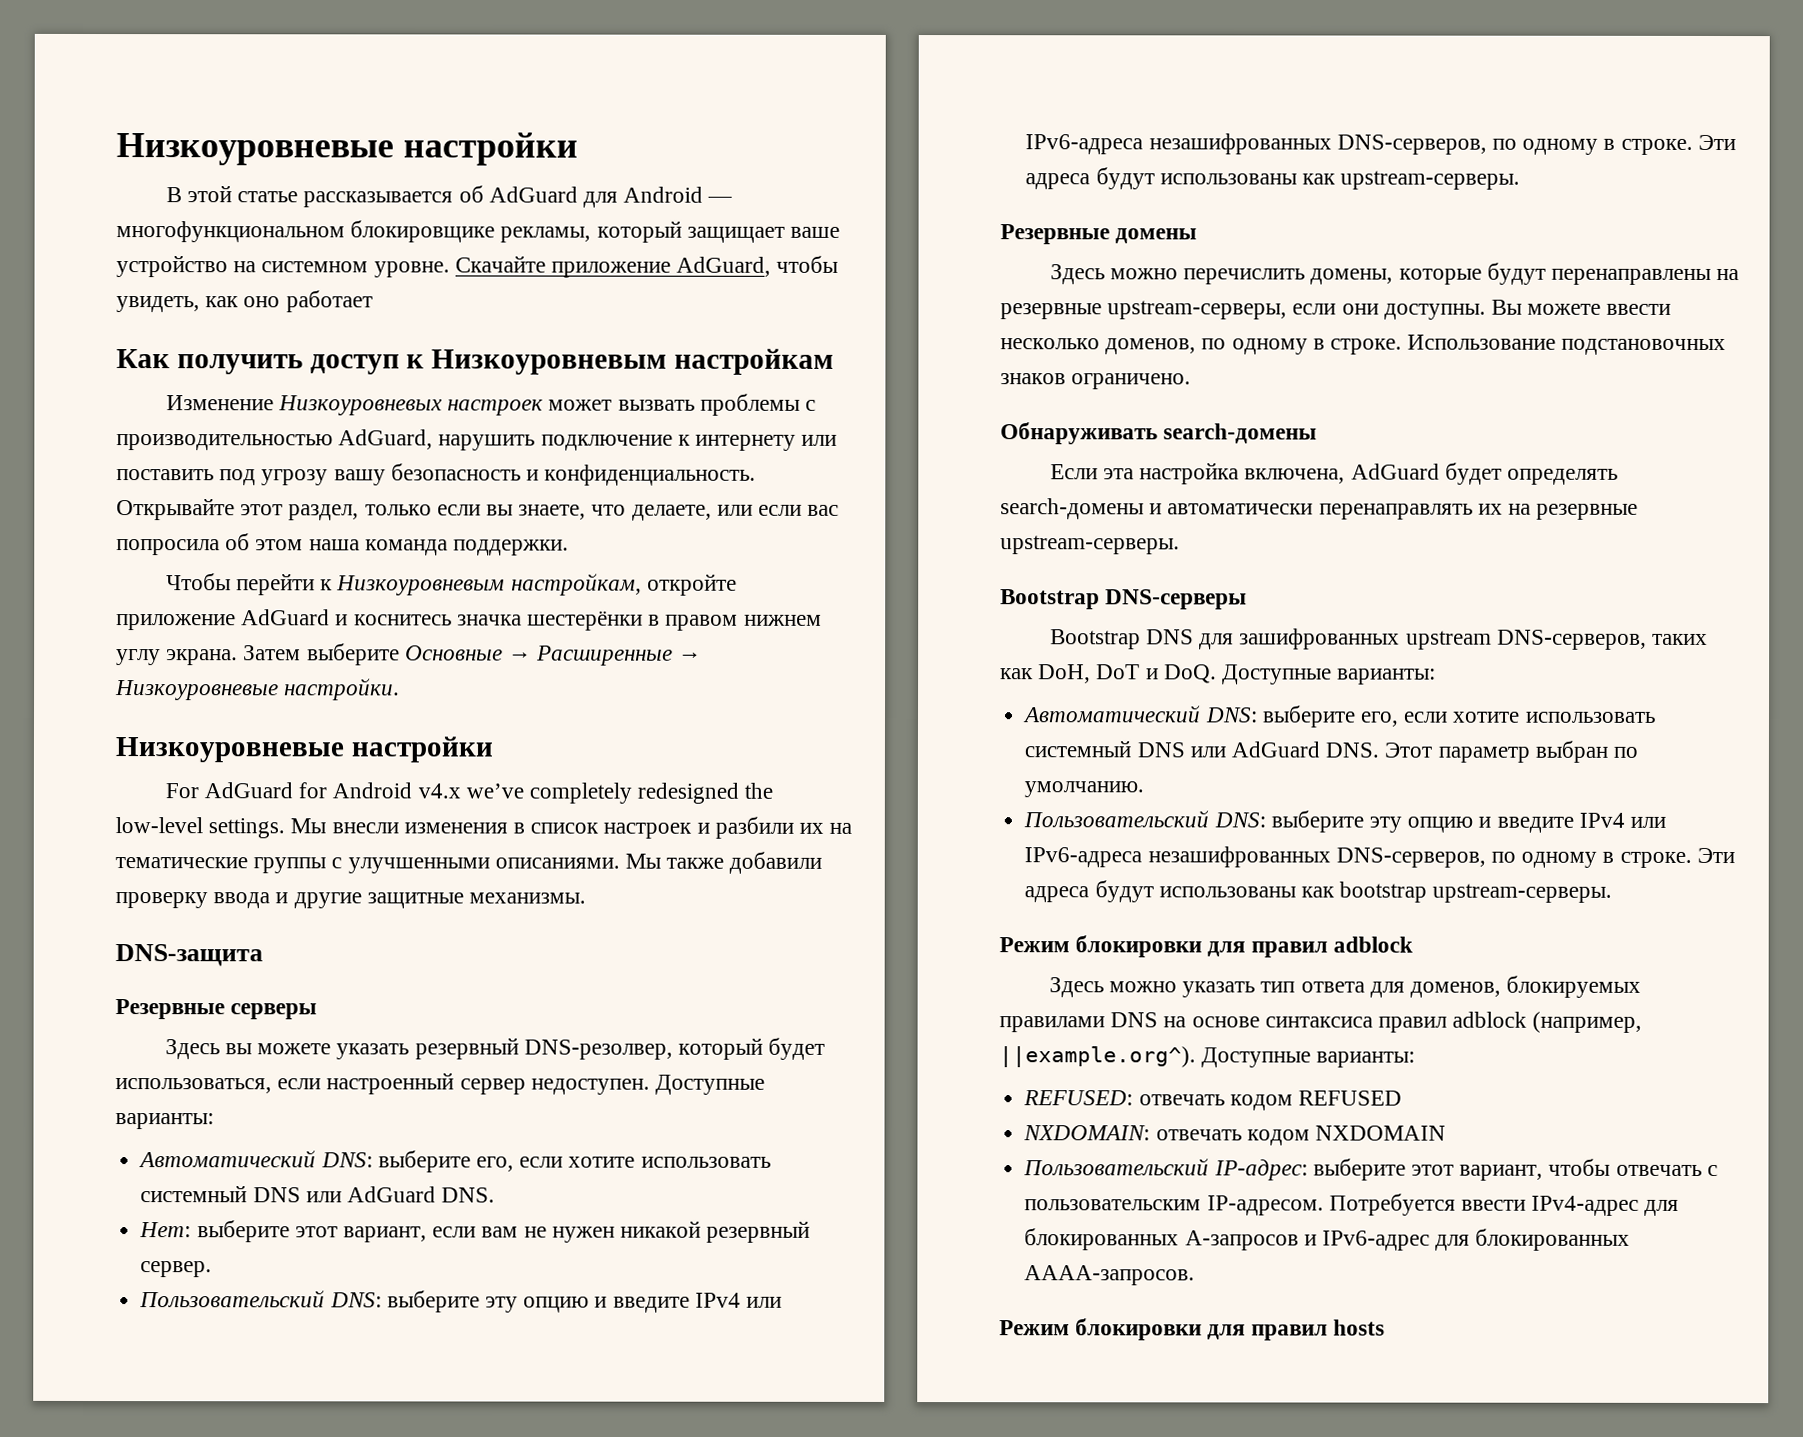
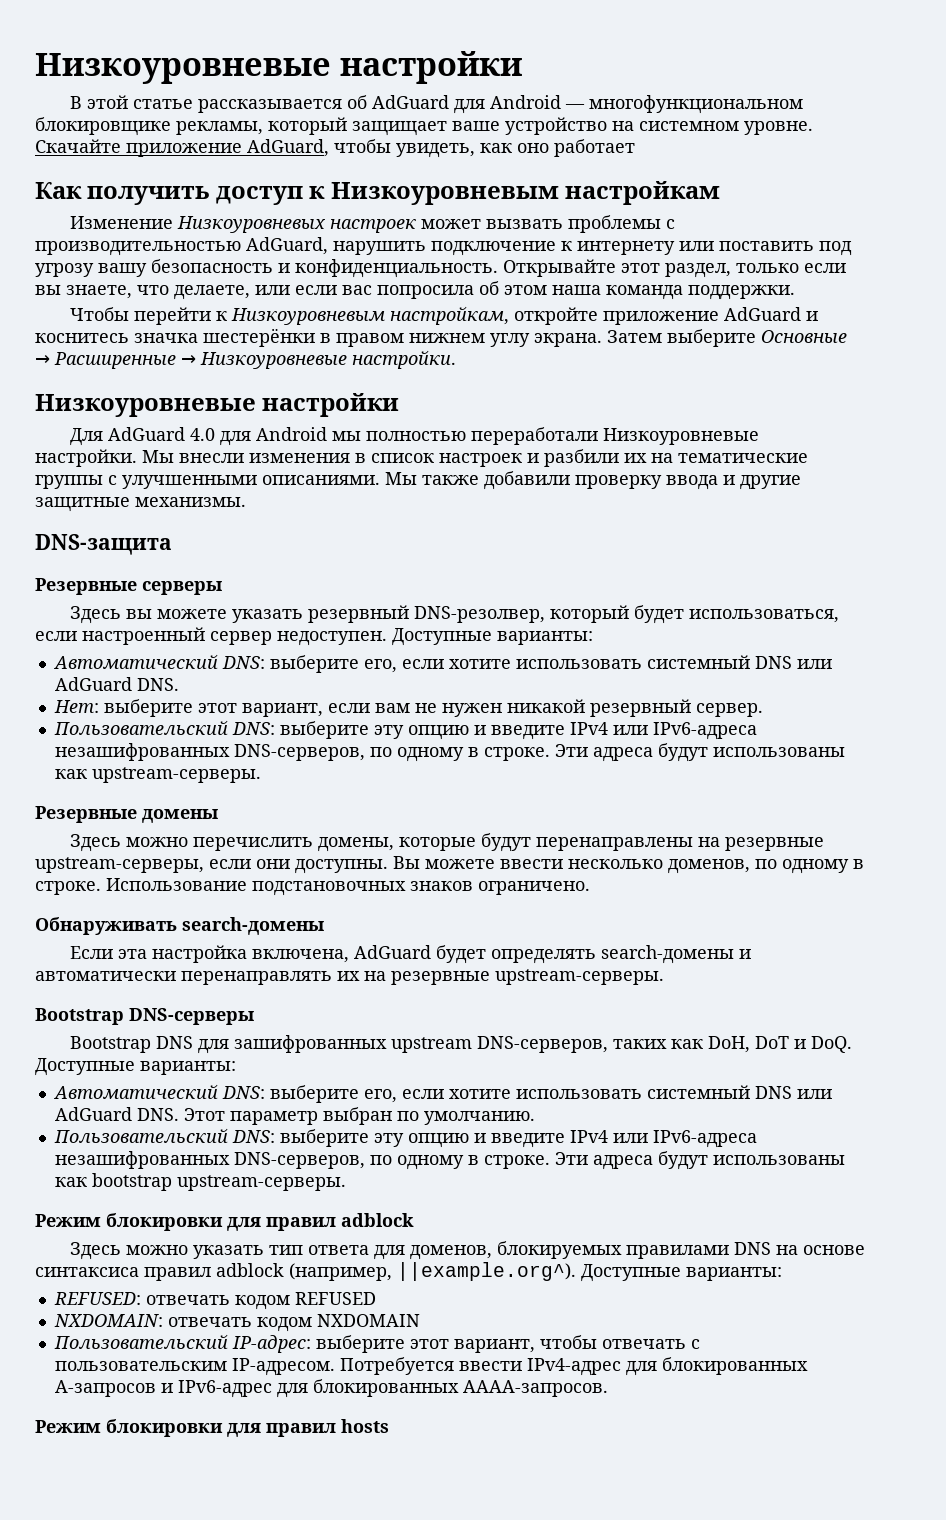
- For AdGuard for Android v4.x we’ve completely redesigned the low-level settings.
+ Для AdGuard 4.0 для Android мы полностью переработали Низкоуровневые настройки.

